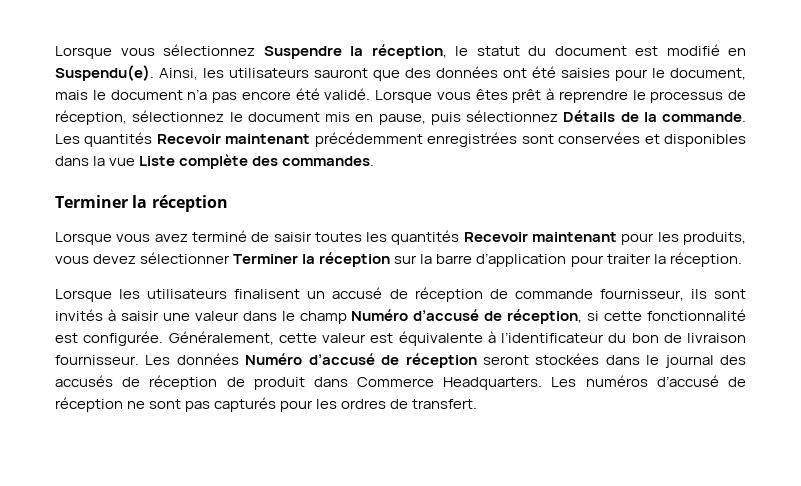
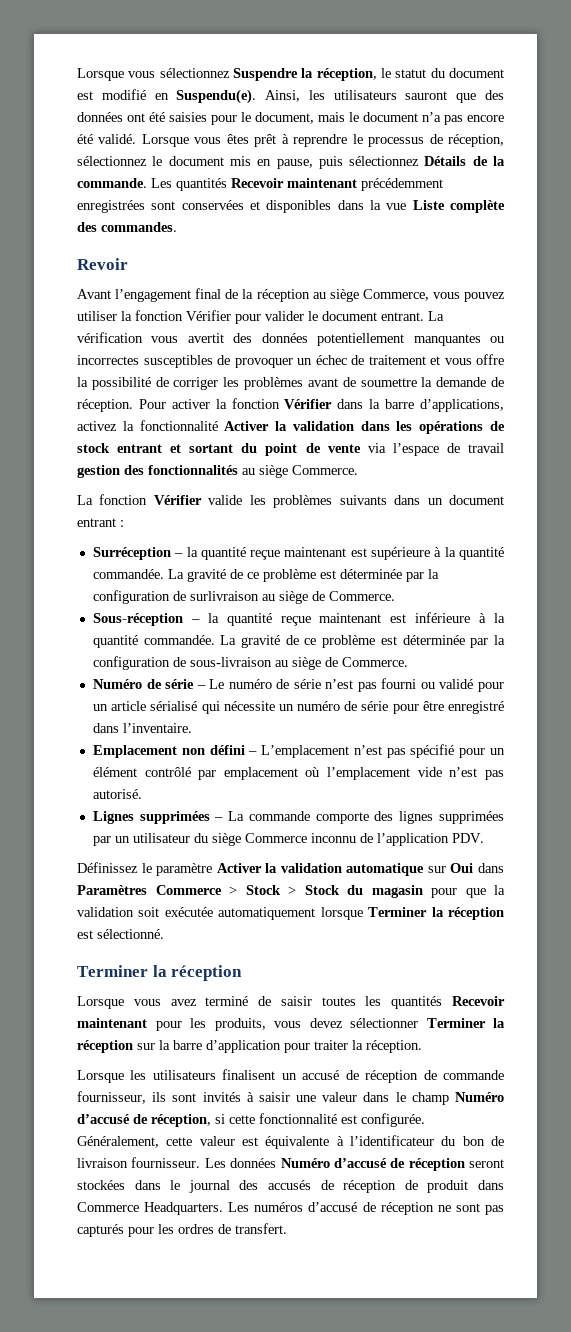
+ Revoir
+ Avant l’engagement final de la réception au siège Commerce, vous pouvez utiliser la fonction Vérifier pour valider le document entrant. La vérification vous avertit des données potentiellement manquantes ou incorrectes susceptibles de provoquer un échec de traitement et vous offre la possibilité de corriger les problèmes avant de soumettre la demande de réception. Pour activer la fonction Vérifier dans la barre d’applications, activez la fonctionnalité Activer la validation dans les opérations de stock entrant et sortant du point de vente via l’espace de travail gestion des fonctionnalités au siège Commerce.
+ La fonction Vérifier valide les problèmes suivants dans un document entrant :
+ Surréception – la quantité reçue maintenant est supérieure à la quantité commandée. La gravité de ce problème est déterminée par la configuration de surlivraison au siège de Commerce.
+ Sous-réception – la quantité reçue maintenant est inférieure à la quantité commandée. La gravité de ce problème est déterminée par la configuration de sous-livraison au siège de Commerce.
+ Numéro de série – Le numéro de série n’est pas fourni ou validé pour un article sérialisé qui nécessite un numéro de série pour être enregistré dans l’inventaire.
+ Emplacement non défini – L’emplacement n’est pas spécifié pour un élément contrôlé par emplacement où l’emplacement vide n’est pas autorisé.
+ Lignes supprimées – La commande comporte des lignes supprimées par un utilisateur du siège Commerce inconnu de l’application PDV.
+ Définissez le paramètre Activer la validation automatique sur Oui dans Paramètres Commerce > Stock > Stock du magasin pour que la validation soit exécutée automatiquement lorsque Terminer la réception est sélectionné.

